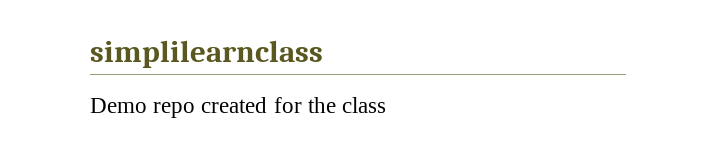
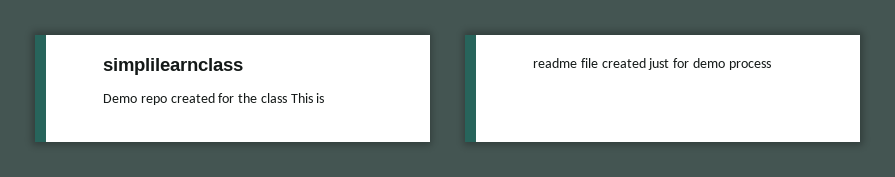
- Demo repo created for the class
+ Demo repo created for the class This is readme file created just for demo process

